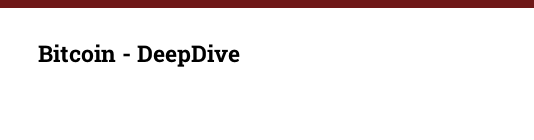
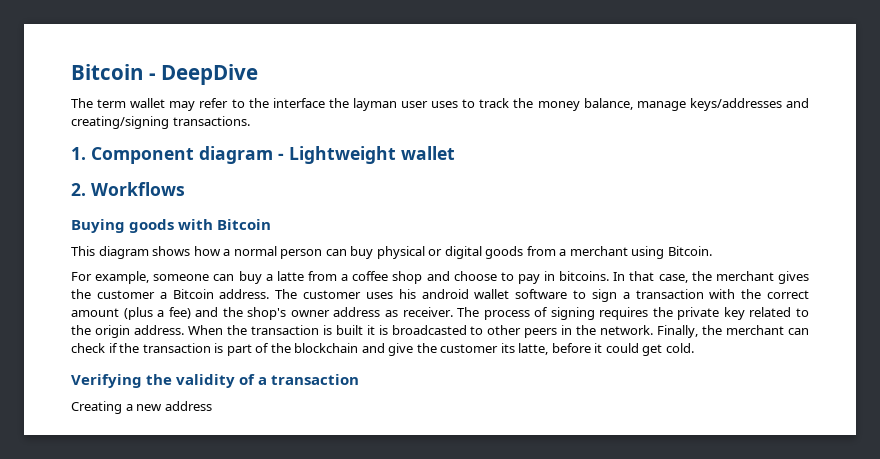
+ The term wallet may refer to the interface the layman user uses to track the money balance, manage keys/addresses and creating/signing transactions.
+ 1. Component diagram - Lightweight wallet
+ 2. Workflows
+ Buying goods with Bitcoin
+ This diagram shows how a normal person can buy physical or digital goods from a merchant using Bitcoin.
+ For example, someone can buy a latte from a coffee shop and choose to pay in bitcoins. In that case, the merchant gives the customer a Bitcoin address. The customer uses his android wallet software to sign a transaction with the correct amount (plus a fee) and the shop's owner address as receiver. The process of signing requires the private key related to the origin address. When the transaction is built it is broadcasted to other peers in the network. Finally, the merchant can check if the transaction is part of the blockchain and give the customer its latte, before it could get cold.
+ Verifying the validity of a transaction
+ Creating a new address

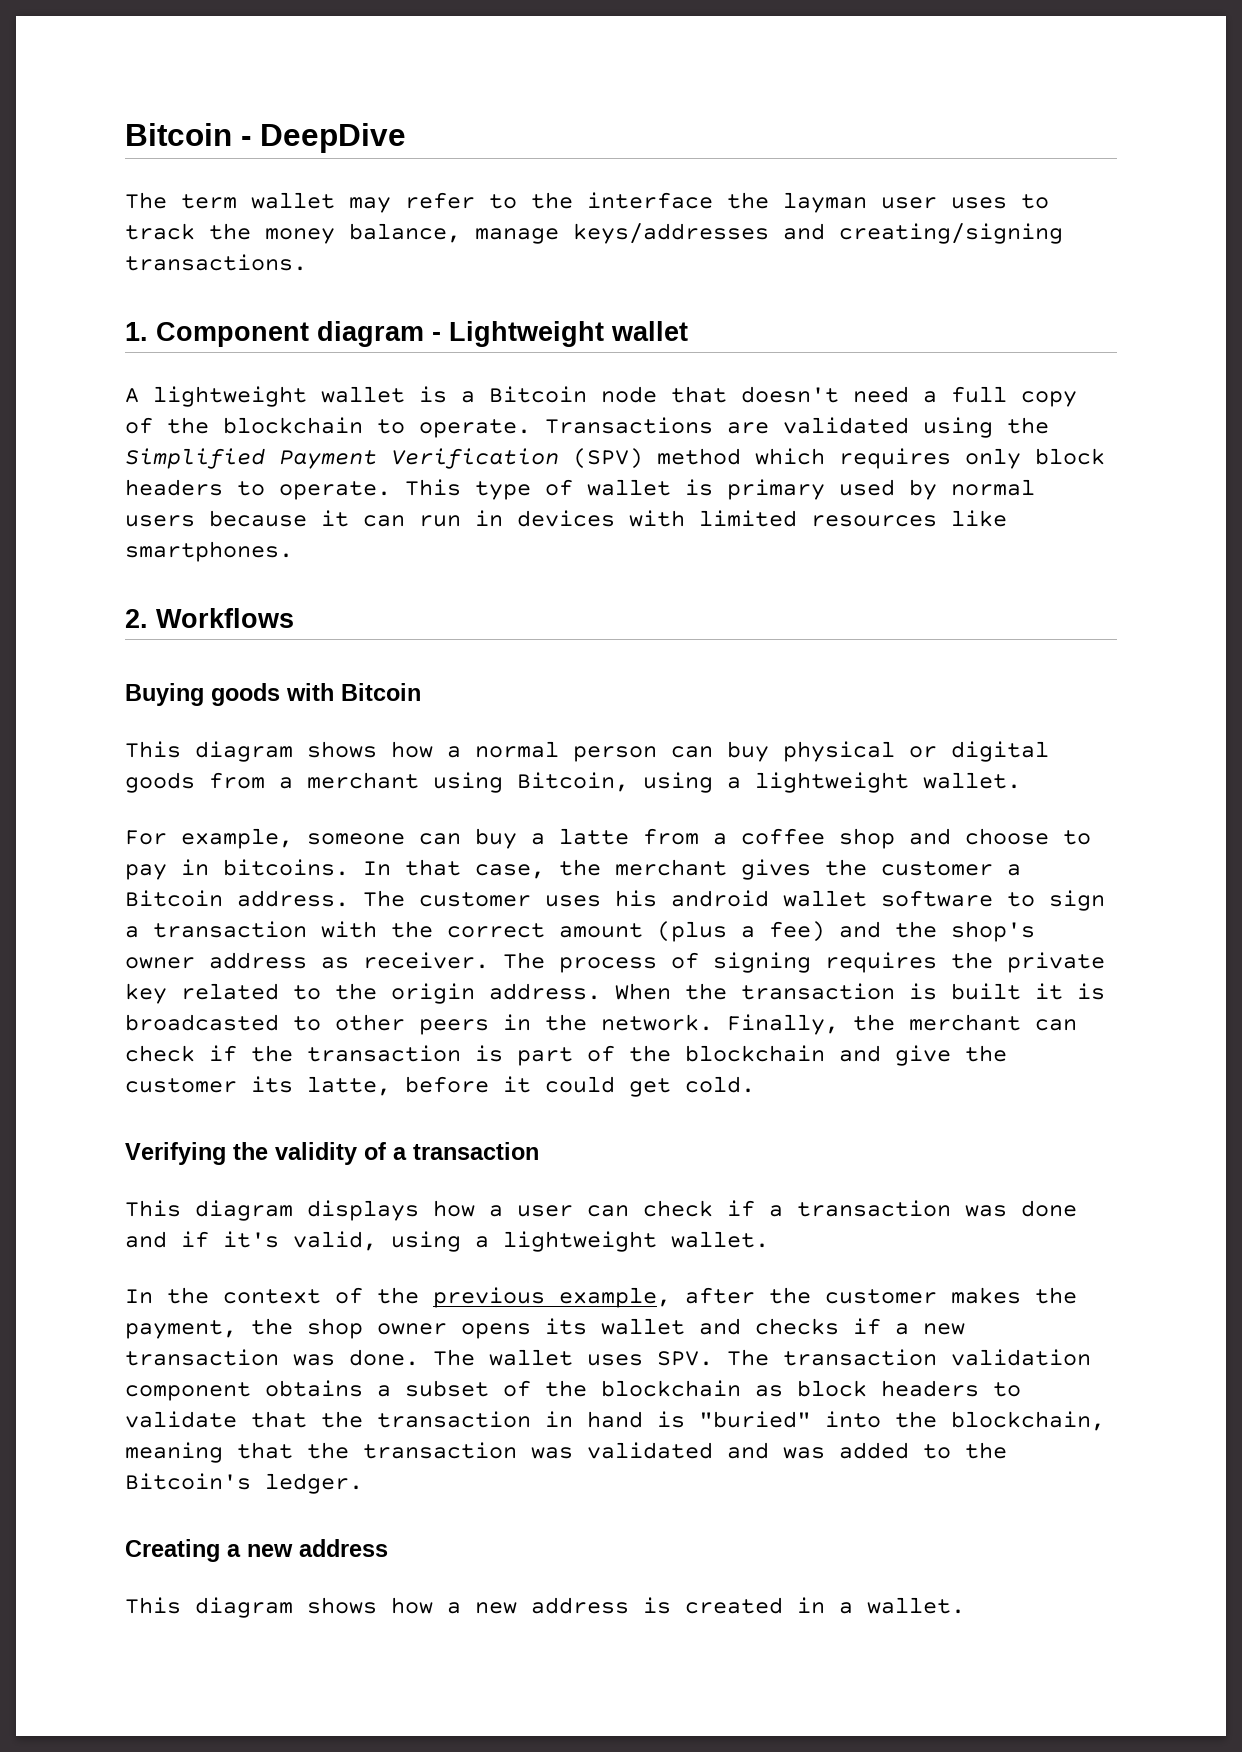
+ A lightweight wallet is a Bitcoin node that doesn't need a full copy of the blockchain to operate. Transactions are validated using the Simplified Payment Verification (SPV) method which requires only block headers to operate. This type of wallet is primary used by normal users because it can run in devices with limited resources like smartphones.
- This diagram shows how a normal person can buy physical or digital goods from a merchant using Bitcoin.
+ This diagram shows how a normal person can buy physical or digital goods from a merchant using Bitcoin, using a lightweight wallet.
+ This diagram displays how a user can check if a transaction was done and if it's valid, using a lightweight wallet.
+ In the context of the previous example, after the customer makes the payment, the shop owner opens its wallet and checks if a new transaction was done. The wallet uses SPV. The transaction validation component obtains a subset of the blockchain as block headers to validate that the transaction in hand is "buried" into the blockchain, meaning that the transaction was validated and was added to the Bitcoin's ledger.
  Creating a new address
+ This diagram shows how a new address is created in a wallet.

